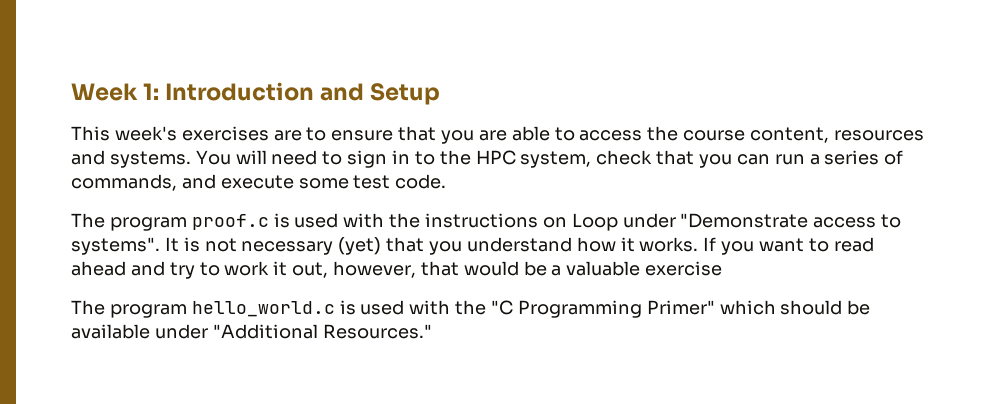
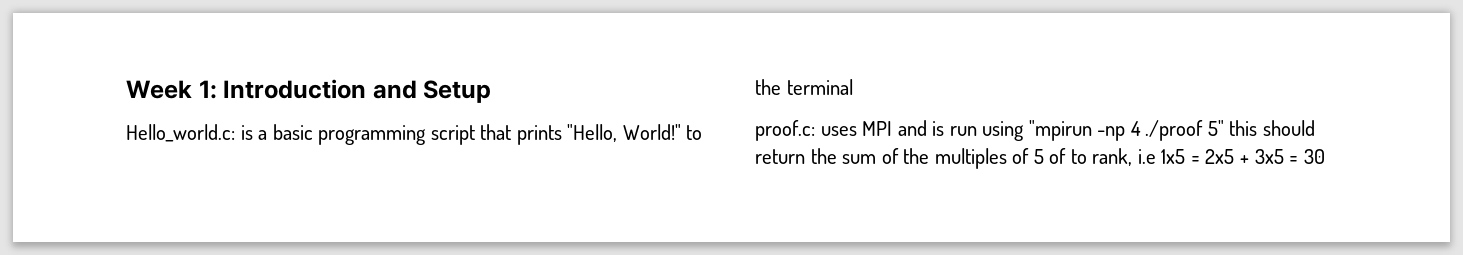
- This week's exercises are to ensure that you are able to access the course content, resources and systems. You will need to sign in to the HPC system, check that you can run a series of commands, and execute some test code.
- The program proof.c is used with the instructions on Loop under "Demonstrate access to systems". It is not necessary (yet) that you understand how it works. If you want to read ahead and try to work it out, however, that would be a valuable exercise
- The program hello_world.c is used with the "C Programming Primer" which should be available under "Additional Resources."
+ Hello_world.c: is a basic programming script that prints "Hello, World!" to the terminal
+ proof.c: uses MPI and is run using "mpirun -np 4 ./proof 5" this should return the sum of the multiples of 5 of to rank, i.e 1x5 = 2x5 + 3x5 = 30

